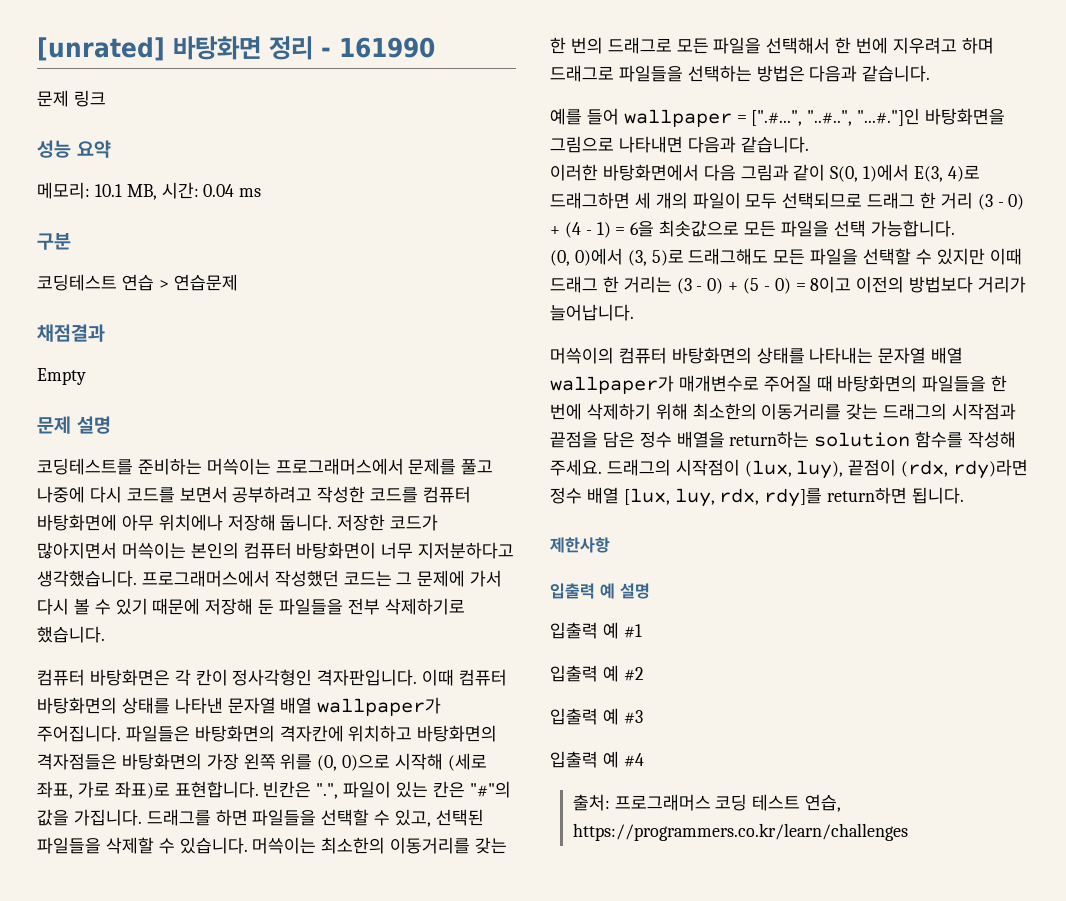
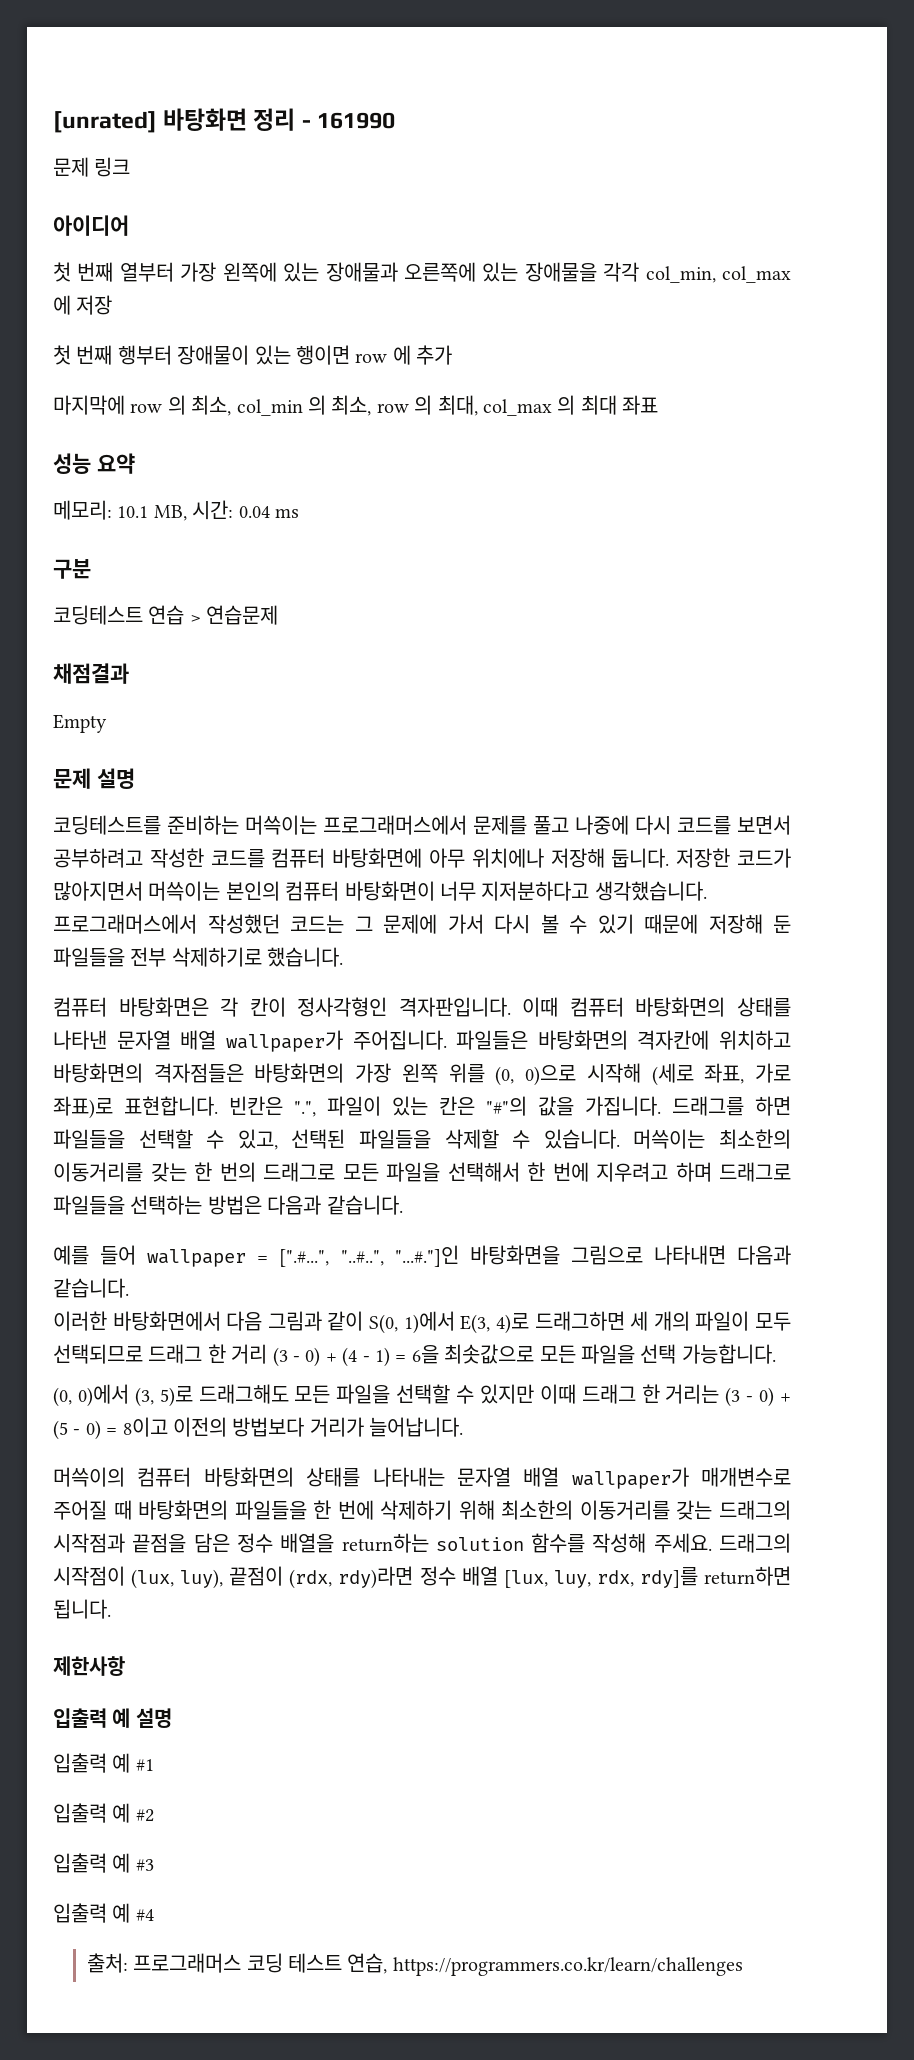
+ 아이디어
+ 첫 번째 열부터 가장 왼쪽에 있는 장애물과 오른쪽에 있는 장애물을 각각 col_min, col_max 에 저장
+ 첫 번째 행부터 장애물이 있는 행이면 row 에 추가
+ 마지막에 row 의 최소, col_min 의 최소, row 의 최대, col_max 의 최대 좌표

